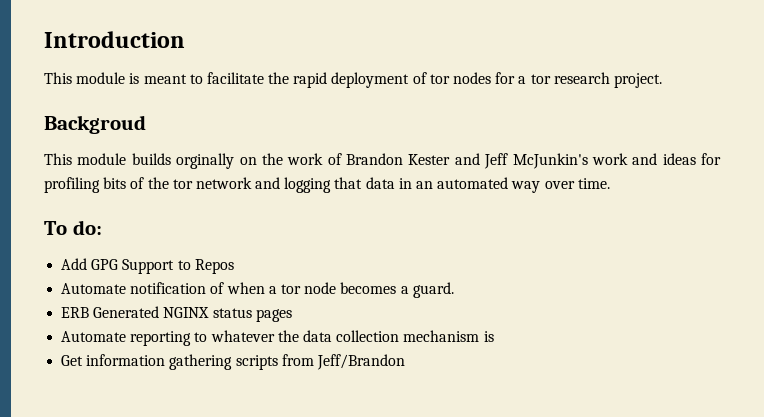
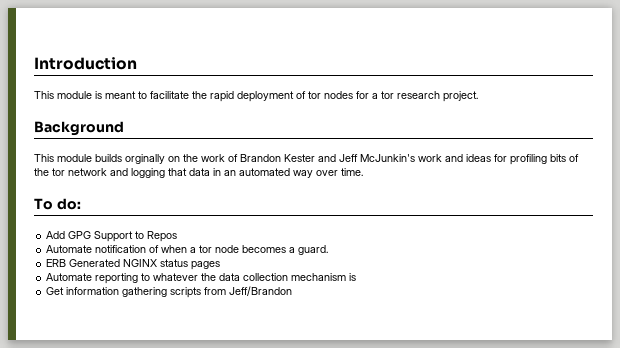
- Backgroud
+ Background

